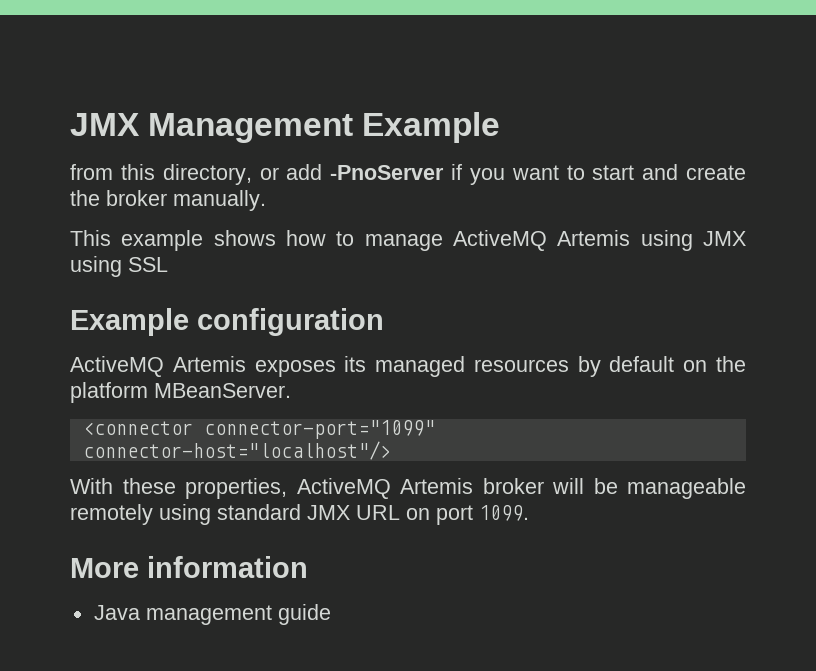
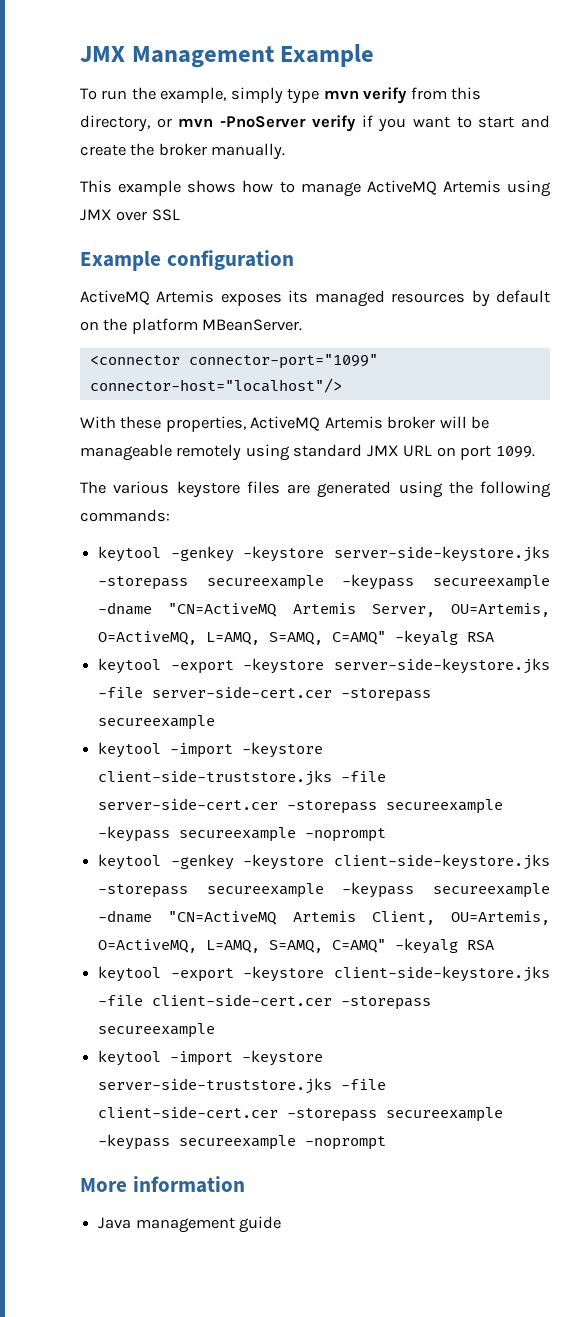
- from this directory, or add -PnoServer if you want to start and create the broker manually.
+ To run the example, simply type mvn verify from this directory, or mvn -PnoServer verify if you want to start and create the broker manually.
- This example shows how to manage ActiveMQ Artemis using JMX using SSL
+ This example shows how to manage ActiveMQ Artemis using JMX over SSL
+ The various keystore files are generated using the following commands:
+ keytool -genkey -keystore server-side-keystore.jks -storepass secureexample -keypass secureexample -dname "CN=ActiveMQ Artemis Server, OU=Artemis, O=ActiveMQ, L=AMQ, S=AMQ, C=AMQ" -keyalg RSA
+ keytool -export -keystore server-side-keystore.jks -file server-side-cert.cer -storepass secureexample
+ keytool -import -keystore client-side-truststore.jks -file server-side-cert.cer -storepass secureexample -keypass secureexample -noprompt
+ keytool -genkey -keystore client-side-keystore.jks -storepass secureexample -keypass secureexample -dname "CN=ActiveMQ Artemis Client, OU=Artemis, O=ActiveMQ, L=AMQ, S=AMQ, C=AMQ" -keyalg RSA
+ keytool -export -keystore client-side-keystore.jks -file client-side-cert.cer -storepass secureexample
+ keytool -import -keystore server-side-truststore.jks -file client-side-cert.cer -storepass secureexample -keypass secureexample -noprompt

